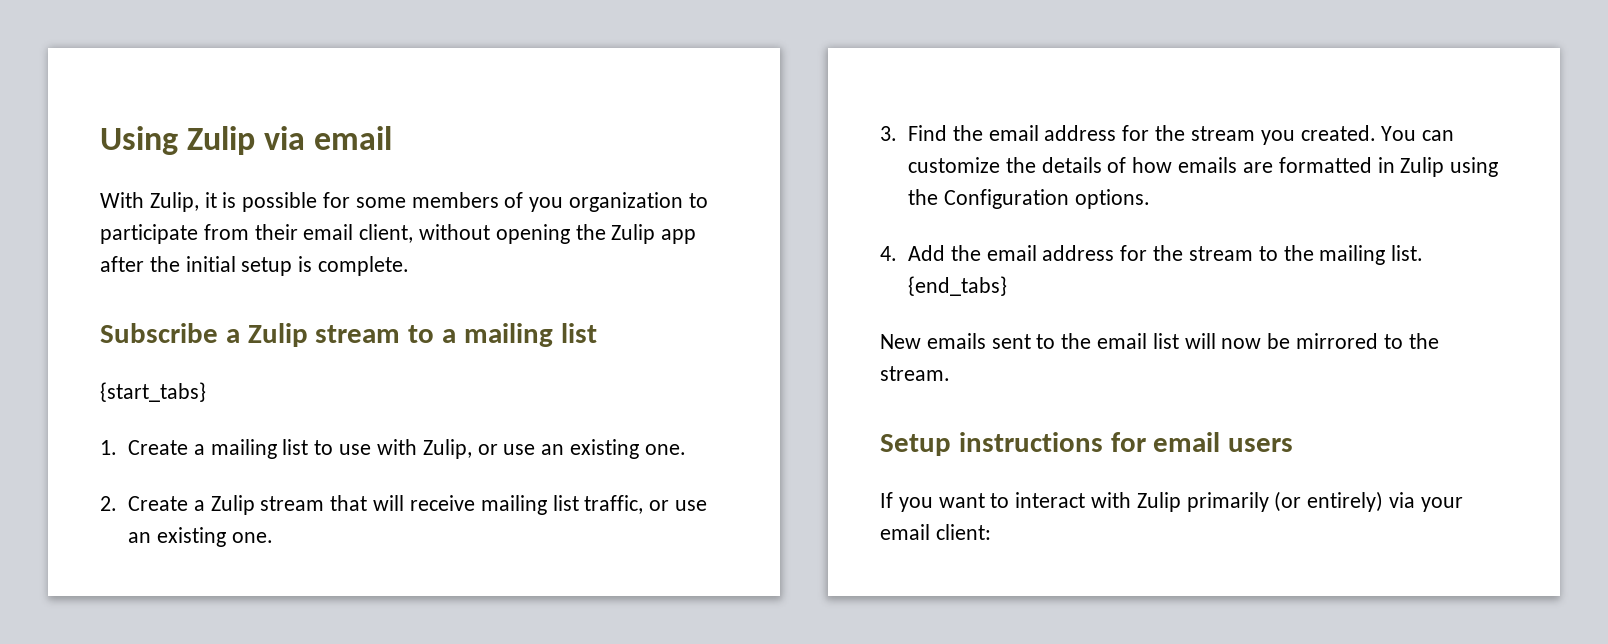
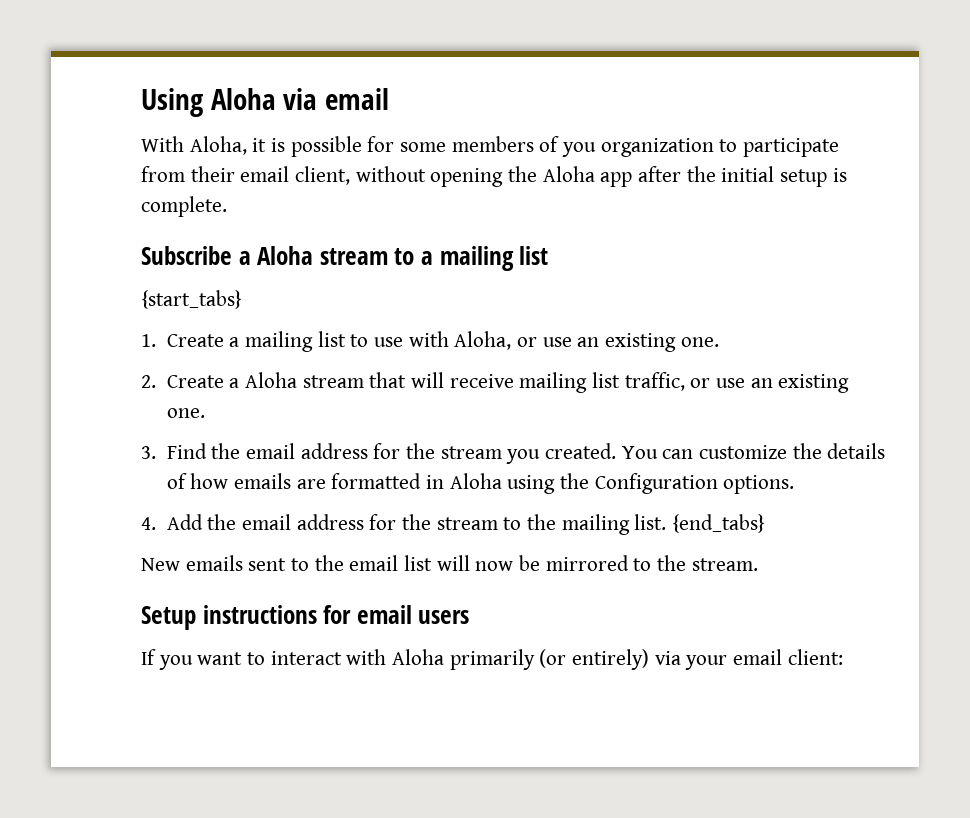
- Using Zulip via email
+ Using Aloha via email
- With Zulip, it is possible for some members of you organization to participate from their email client, without opening the Zulip app after the initial setup is complete.
+ With Aloha, it is possible for some members of you organization to participate from their email client, without opening the Aloha app after the initial setup is complete.
- Subscribe a Zulip stream to a mailing list
+ Subscribe a Aloha stream to a mailing list
- 1. Create a mailing list to use with Zulip, or use an existing one.
+ 1. Create a mailing list to use with Aloha, or use an existing one.
- 2. Create a Zulip stream that will receive mailing list traffic, or use an existing one.
+ 2. Create a Aloha stream that will receive mailing list traffic, or use an existing one.
- You can customize the details of how emails are formatted in Zulip using the Configuration options.
+ You can customize the details of how emails are formatted in Aloha using the Configuration options.
- If you want to interact with Zulip primarily (or entirely) via your email client:
+ If you want to interact with Aloha primarily (or entirely) via your email client:

